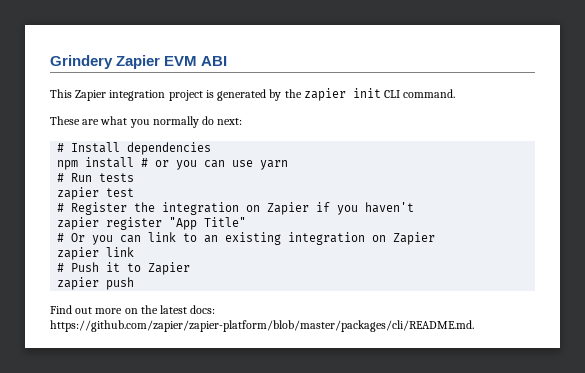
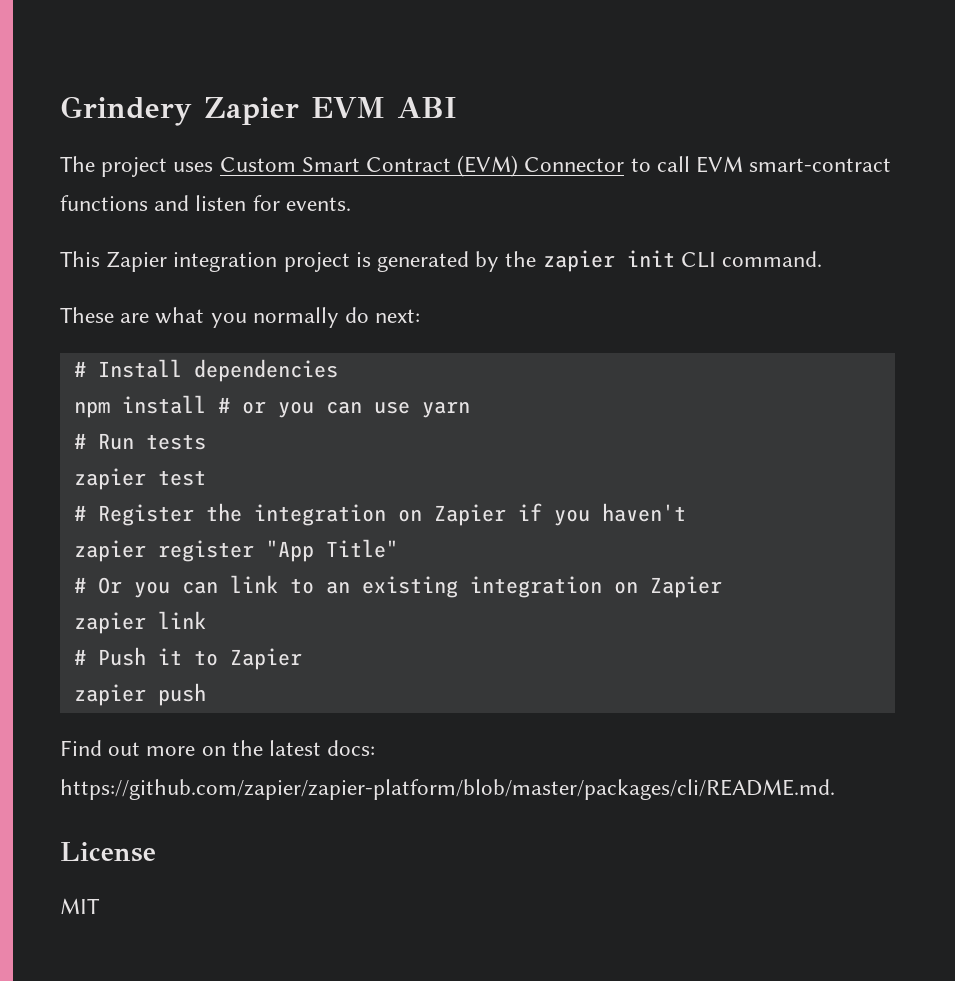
+ The project uses Custom Smart Contract (EVM) Connector to call EVM smart-contract functions and listen for events.
+ License
+ MIT

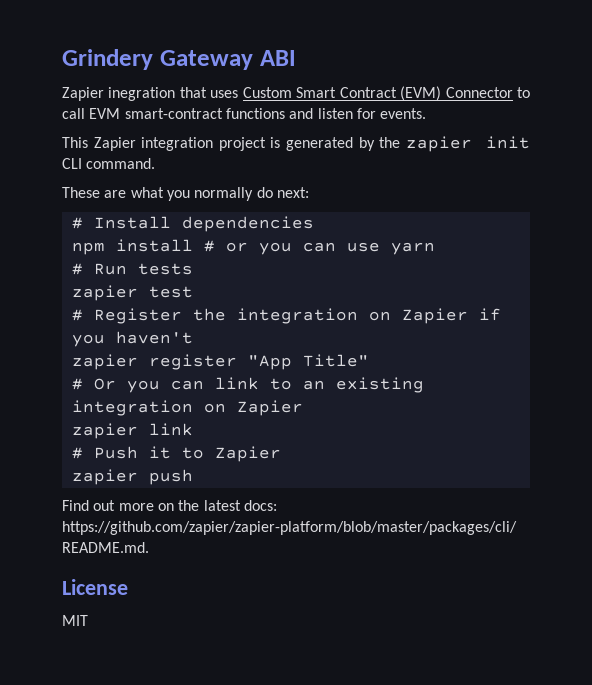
- Grindery Zapier EVM ABI
+ Grindery Gateway ABI
- The project uses Custom Smart Contract (EVM) Connector to call EVM smart-contract functions and listen for events.
+ Zapier inegration that uses Custom Smart Contract (EVM) Connector to call EVM smart-contract functions and listen for events.

